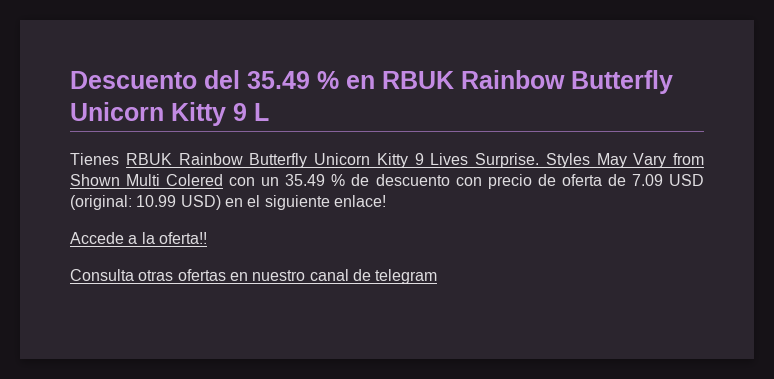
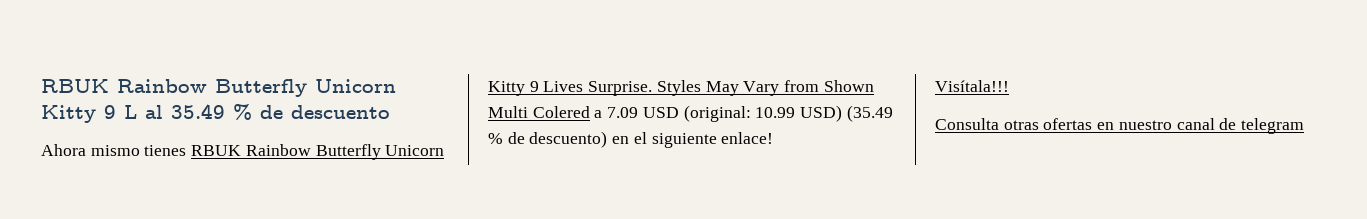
- Descuento del 35.49 % en RBUK Rainbow Butterfly Unicorn Kitty 9 L
- Tienes RBUK Rainbow Butterfly Unicorn Kitty 9 Lives Surprise.
+ RBUK Rainbow Butterfly Unicorn Kitty 9 L al 35.49 % de descuento
+ Ahora mismo tienes RBUK Rainbow Butterfly Unicorn Kitty 9 Lives Surprise.
- Styles May Vary from Shown Multi Colered con un 35.49 % de descuento con precio de oferta de 7.09 USD (original: 10.99 USD) en el siguiente enlace!
+ Styles May Vary from Shown Multi Colered a 7.09 USD (original: 10.99 USD) (35.49 % de descuento) en el siguiente enlace!
- Accede a la oferta!!
+ Visítala!!!

